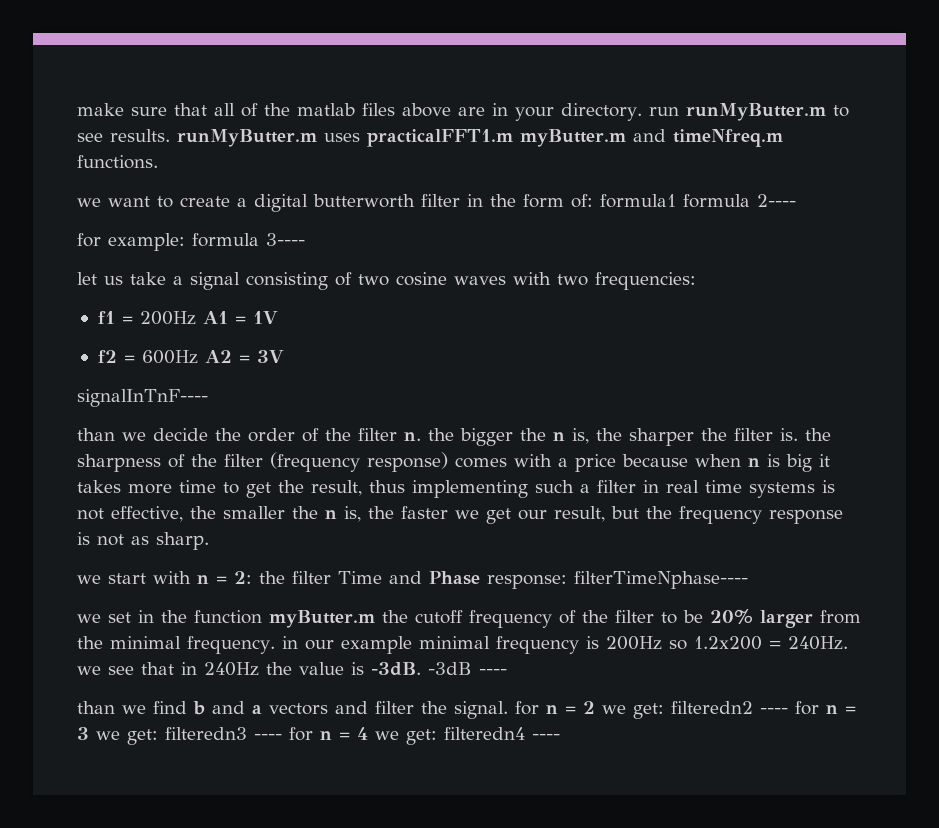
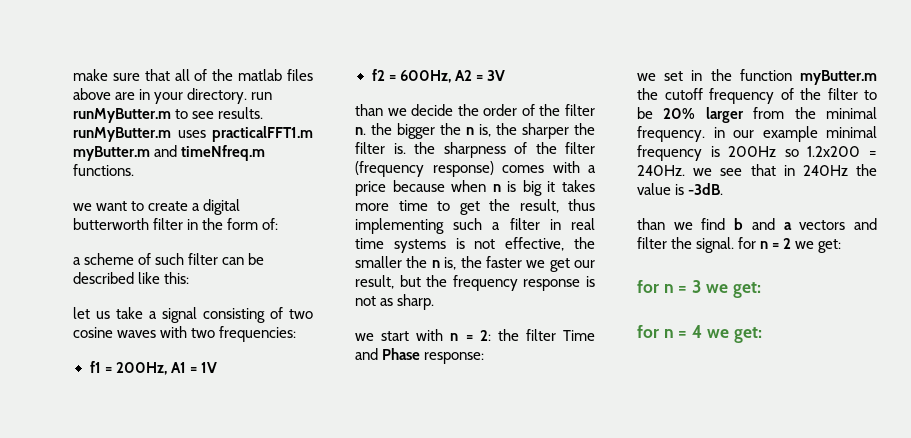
- we want to create a digital butterworth filter in the form of: formula1 formula 2----
- for example: formula 3----
+ we want to create a digital butterworth filter in the form of:
+ a scheme of such filter can be described like this:
- f1 = 200Hz A1 = 1V
+ f1 = 200Hz, A1 = 1V
- f2 = 600Hz A2 = 3V
+ f2 = 600Hz, A2 = 3V
- signalInTnF----
- we start with n = 2: the filter Time and Phase response: filterTimeNphase----
+ we start with n = 2: the filter Time and Phase response:
- -3dB ----
- than we find b and a vectors and filter the signal. for n = 2 we get: filteredn2 ---- for n = 3 we get: filteredn3 ---- for n = 4 we get: filteredn4 ----
+ than we find b and a vectors and filter the signal. for n = 2 we get:
+ for n = 3 we get:
+ for n = 4 we get:

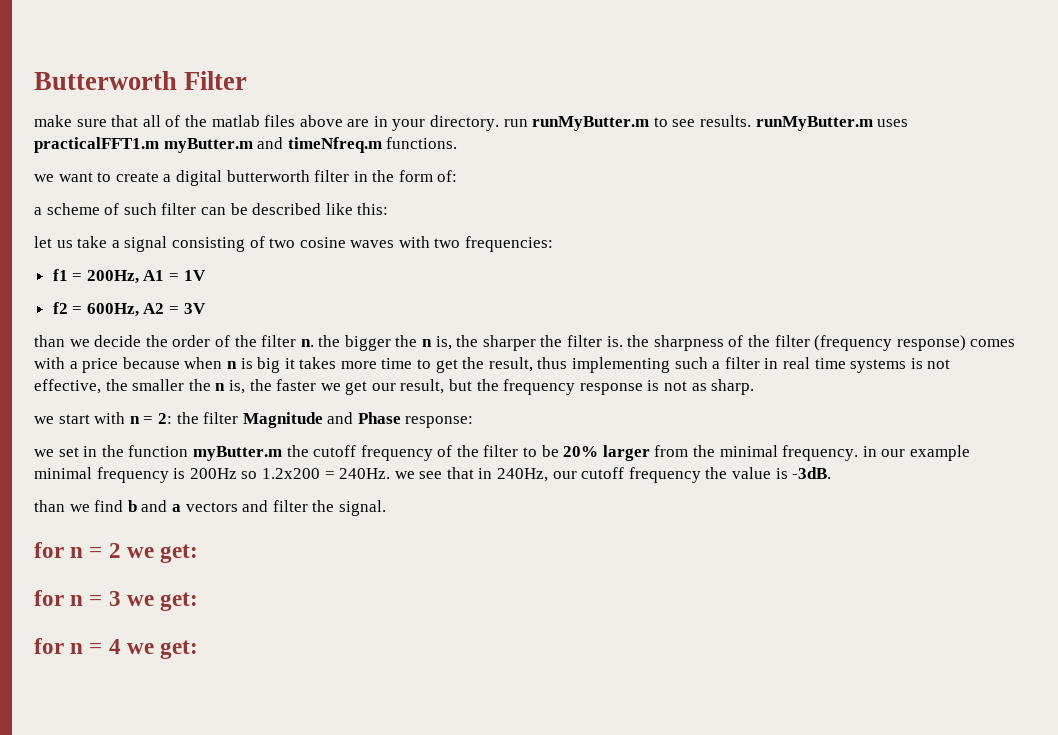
+ Butterworth Filter
- we start with n = 2: the filter Time and Phase response:
+ we start with n = 2: the filter Magnitude and Phase response:
- we set in the function myButter.m the cutoff frequency of the filter to be 20% larger from the minimal frequency. in our example minimal frequency is 200Hz so 1.2x200 = 240Hz. we see that in 240Hz the value is -3dB.
+ we set in the function myButter.m the cutoff frequency of the filter to be 20% larger from the minimal frequency. in our example minimal frequency is 200Hz so 1.2x200 = 240Hz. we see that in 240Hz, our cutoff frequency the value is -3dB.
- than we find b and a vectors and filter the signal. for n = 2 we get:
+ than we find b and a vectors and filter the signal.
+ for n = 2 we get:

